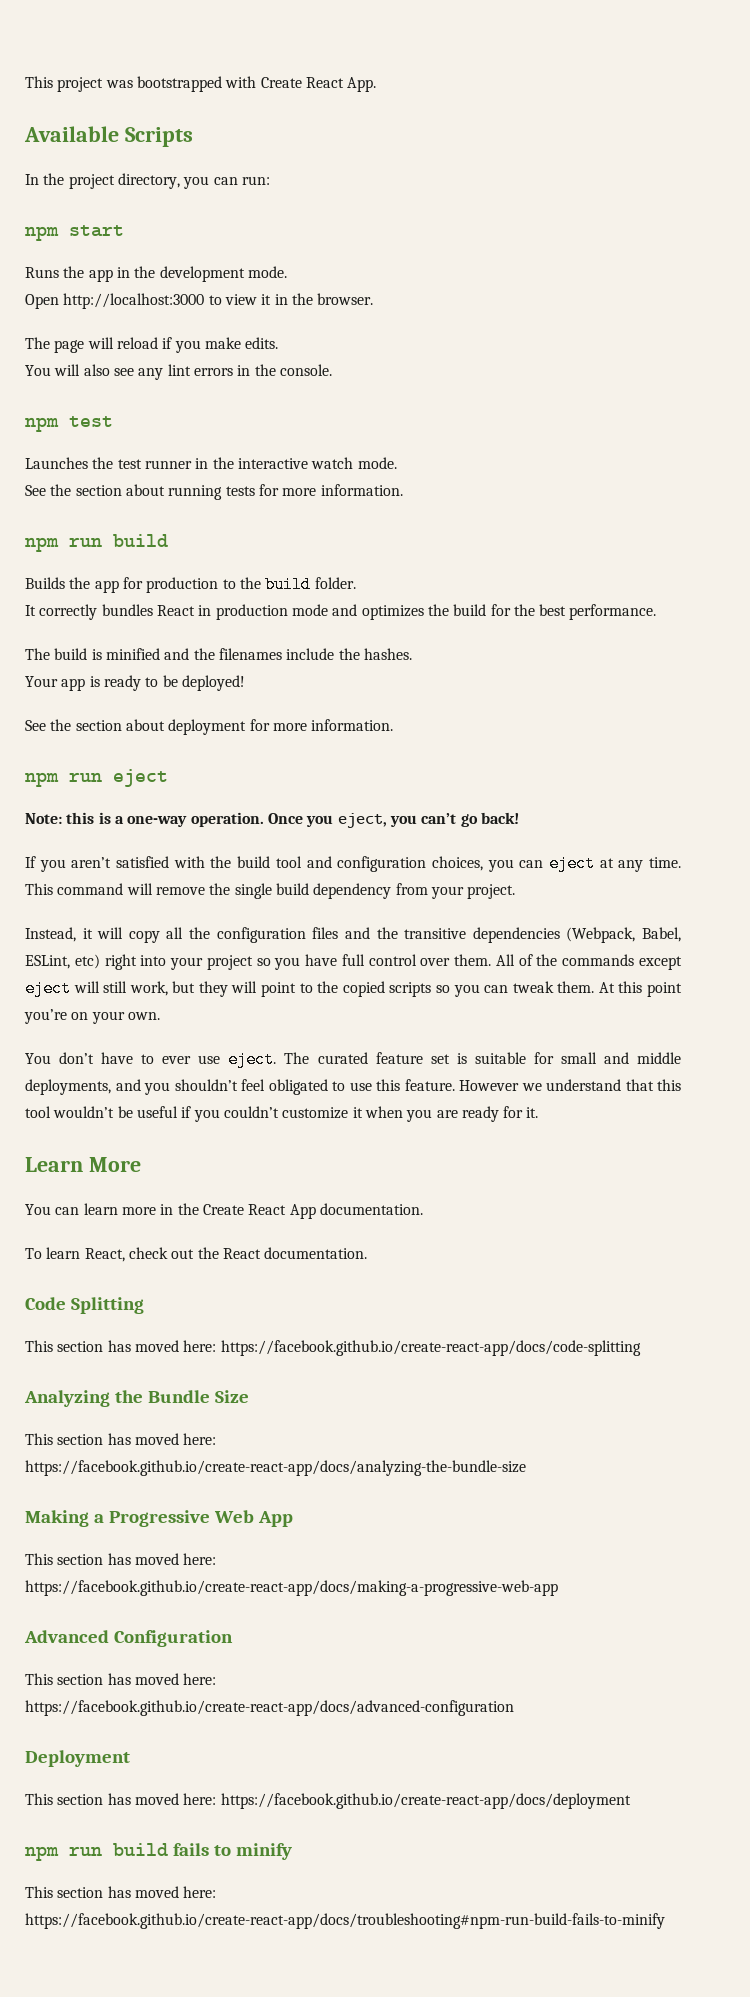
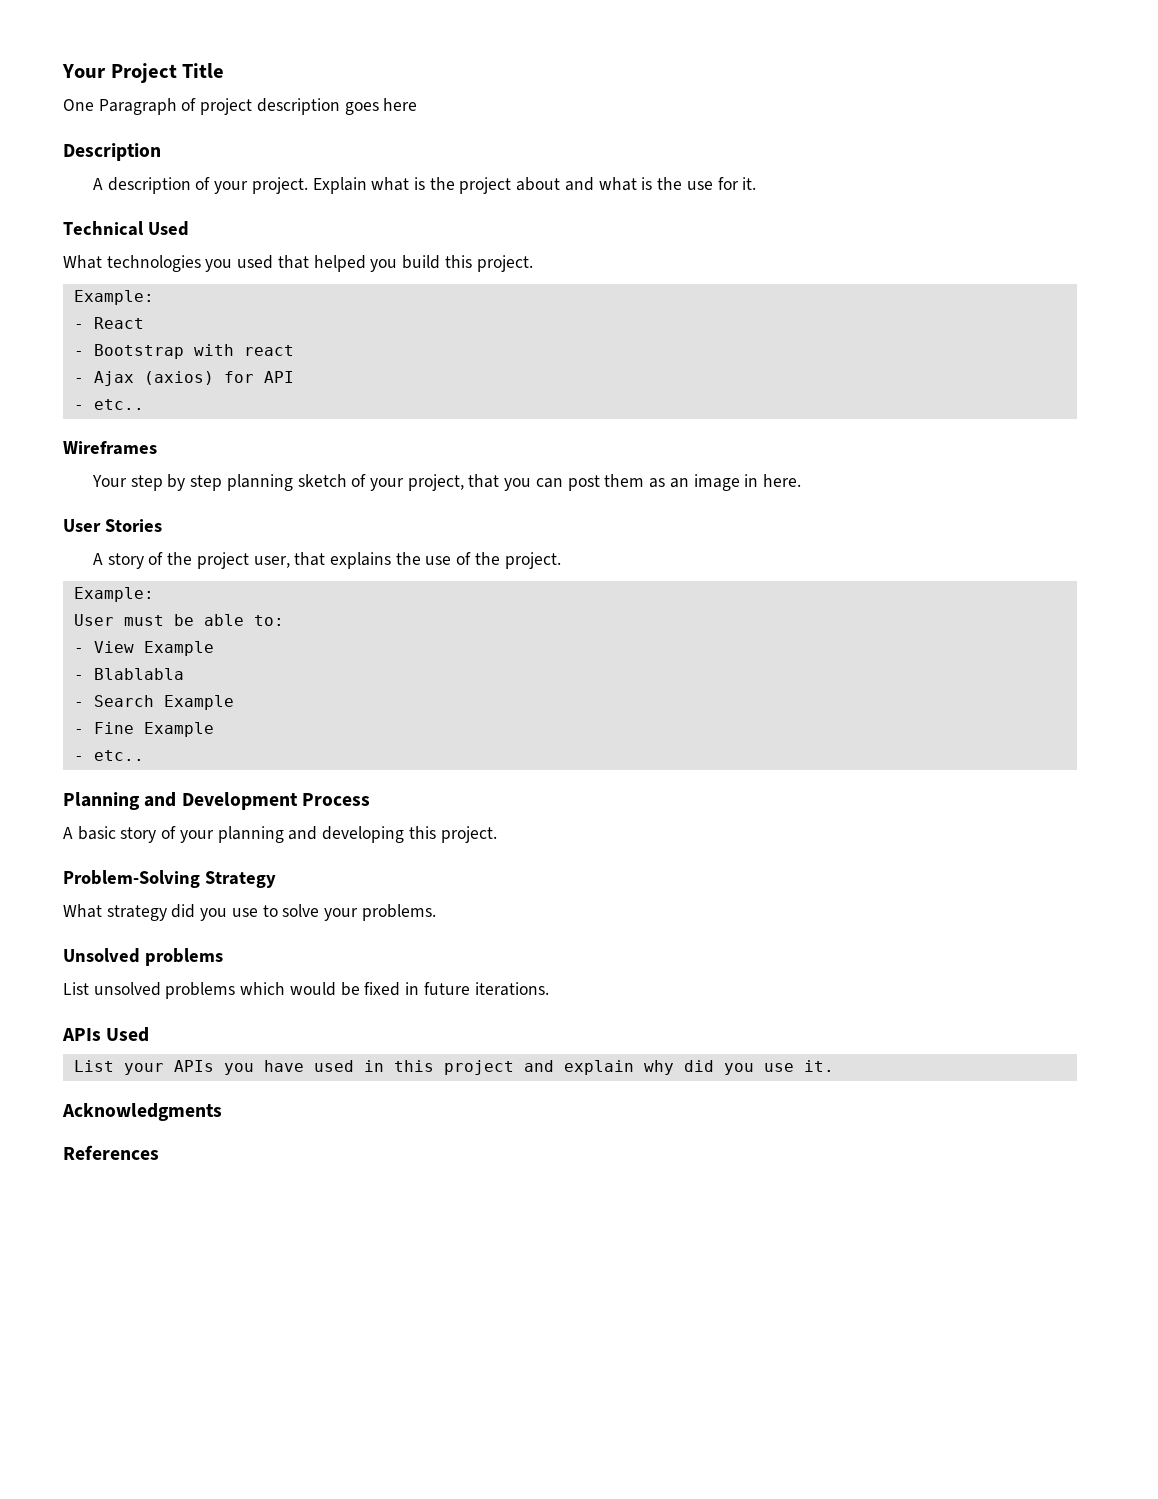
- This project was bootstrapped with Create React App.
- Available Scripts
- In the project directory, you can run:
- npm start
- Runs the app in the development mode.
- Open http://localhost:3000 to view it in the browser.
- The page will reload if you make edits.
- You will also see any lint errors in the console.
- npm test
- Launches the test runner in the interactive watch mode.
- See the section about running tests for more information.
- npm run build
- Builds the app for production to the build folder.
- It correctly bundles React in production mode and optimizes the build for the best performance.
- The build is minified and the filenames include the hashes.
- Your app is ready to be deployed!
- See the section about deployment for more information.
- npm run eject
- Note: this is a one-way operation. Once you eject, you can’t go back!
- If you aren’t satisfied with the build tool and configuration choices, you can eject at any time. This command will remove the single build dependency from your project.
- Instead, it will copy all the configuration files and the transitive dependencies (Webpack, Babel, ESLint, etc) right into your project so you have full control over them. All of the commands except eject will still work, but they will point to the copied scripts so you can tweak them. At this point you’re on your own.
- You don’t have to ever use eject. The curated feature set is suitable for small and middle deployments, and you shouldn’t feel obligated to use this feature. However we understand that this tool wouldn’t be useful if you couldn’t customize it when you are ready for it.
- Learn More
- You can learn more in the Create React App documentation.
- To learn React, check out the React documentation.
- Code Splitting
- This section has moved here: https://facebook.github.io/create-react-app/docs/code-splitting
- Analyzing the Bundle Size
- This section has moved here: https://facebook.github.io/create-react-app/docs/analyzing-the-bundle-size
- Making a Progressive Web App
- This section has moved here: https://facebook.github.io/create-react-app/docs/making-a-progressive-web-app
- Advanced Configuration
- This section has moved here: https://facebook.github.io/create-react-app/docs/advanced-configuration
- Deployment
- This section has moved here: https://facebook.github.io/create-react-app/docs/deployment
- npm run build fails to minify
- This section has moved here: https://facebook.github.io/create-react-app/docs/troubleshooting#npm-run-build-fails-to-minify
+ Your Project Title
+ One Paragraph of project description goes here
+ Description
+ A description of your project. Explain what is the project about and what is the use for it.
+ Technical Used
+ What technologies you used that helped you build this project.
+ Example:
+ - React
+ - Bootstrap with react
+ - Ajax (axios) for API
+ - etc..
+ Wireframes
+ Your step by step planning sketch of your project, that you can post them as an image in here.
+ User Stories
+ A story of the project user, that explains the use of the project.
+ Example:
+ User must be able to:
+ - View Example
+ - Blablabla
+ - Search Example
+ - Fine Example
+ - etc..
+ Planning and Development Process
+ A basic story of your planning and developing this project.
+ Problem-Solving Strategy
+ What strategy did you use to solve your problems.
+ Unsolved problems
+ List unsolved problems which would be fixed in future iterations.
+ APIs Used
+ List your APIs you have used in this project and explain why did you use it.
+ Acknowledgments
+ References

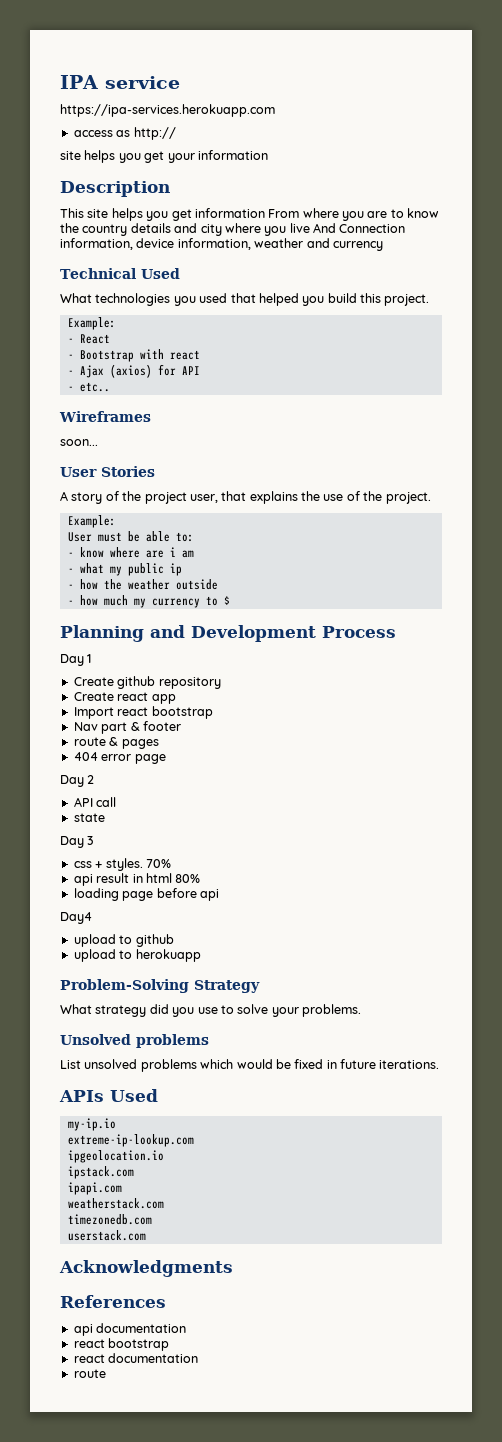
- Your Project Title
- One Paragraph of project description goes here
+ IPA service
+ https://ipa-services.herokuapp.com
+ access as http://
+ site helps you get your information
  Description
- A description of your project. Explain what is the project about and what is the use for it.
+ This site helps you get information From where you are to know the country details and city where you live And Connection information, device information, weather and currency
- Your step by step planning sketch of your project, that you can post them as an image in here.
+ soon...
- - View Example
- - Blablabla
- - Search Example
- - Fine Example
- - etc..
+ - know where are i am
+ - what my public ip
+ - how the weather outside
+ - how much my currency to $
  Planning and Development Process
- A basic story of your planning and developing this project.
+ Day 1
+ Create github repository
+ Create react app
+ Import react bootstrap
+ Nav part & footer
+ route & pages
+ 404 error page
+ Day 2
+ API call
+ state
+ Day 3
+ css + styles. 70%
+ api result in html 80%
+ loading page before api
+ Day4
+ upload to github
+ upload to herokuapp
- List your APIs you have used in this project and explain why did you use it.
+ my-ip.io
+ extreme-ip-lookup.com
+ ipgeolocation.io
+ ipstack.com
+ ipapi.com
+ weatherstack.com
+ timezonedb.com
+ userstack.com
  Acknowledgments
  References
+ api documentation
+ react bootstrap
+ react documentation
+ route

